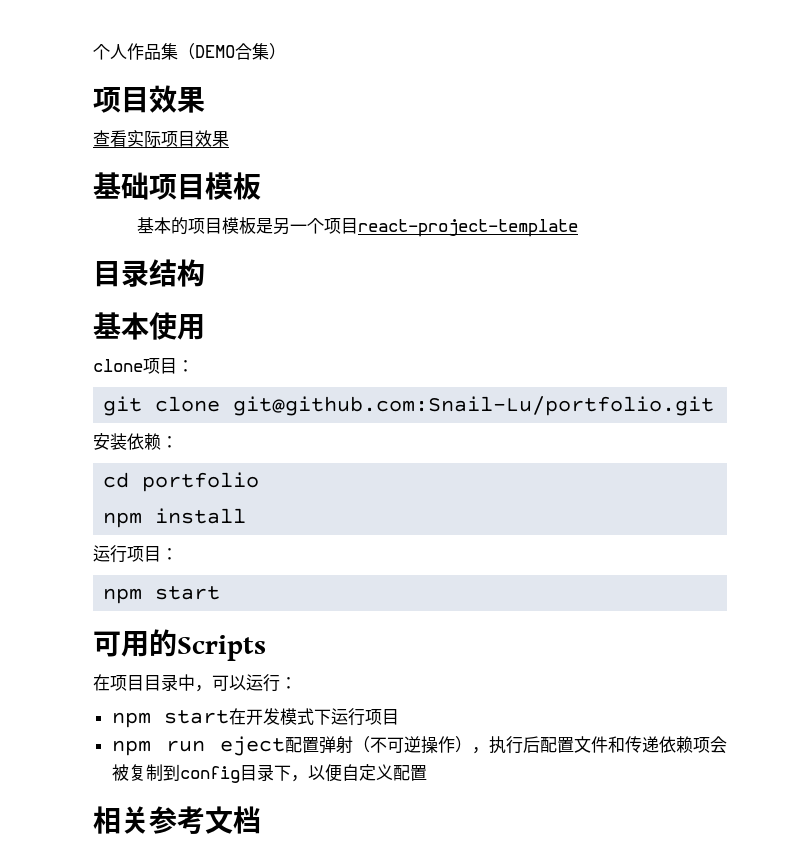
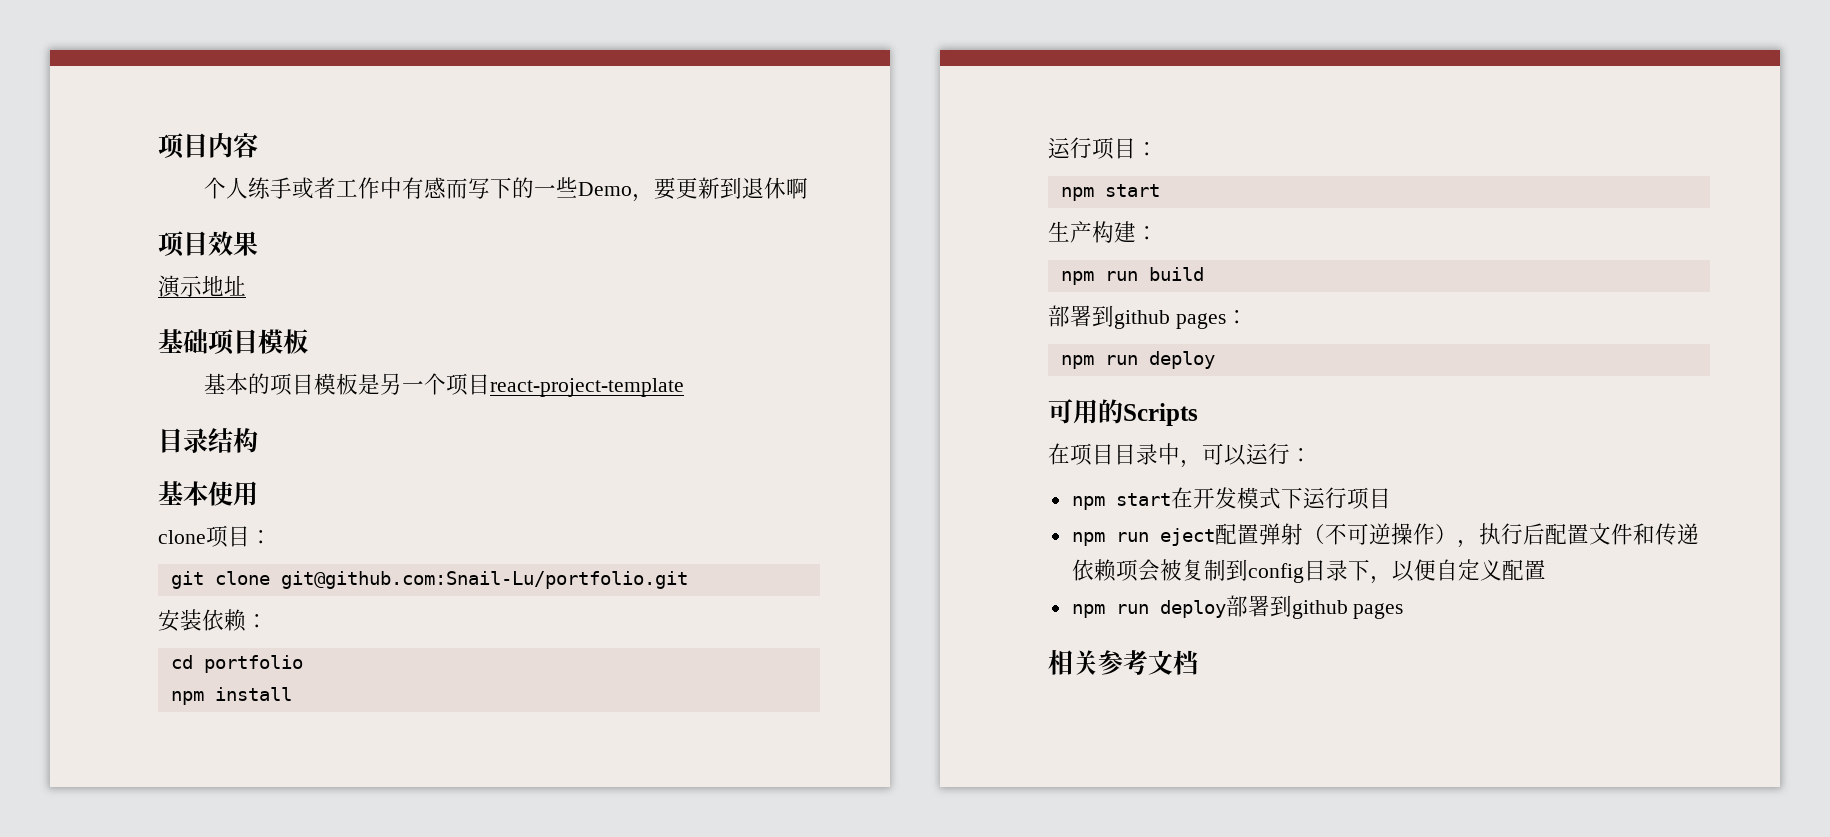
- 个人作品集（DEMO合集）
+ 项目内容
+ 个人练手或者工作中有感而写下的一些Demo，要更新到退休啊
  项目效果
- 查看实际项目效果
+ 演示地址
+ 生产构建：
+ npm run build
+ 部署到github pages：
+ npm run deploy
+ npm run deploy部署到github pages

